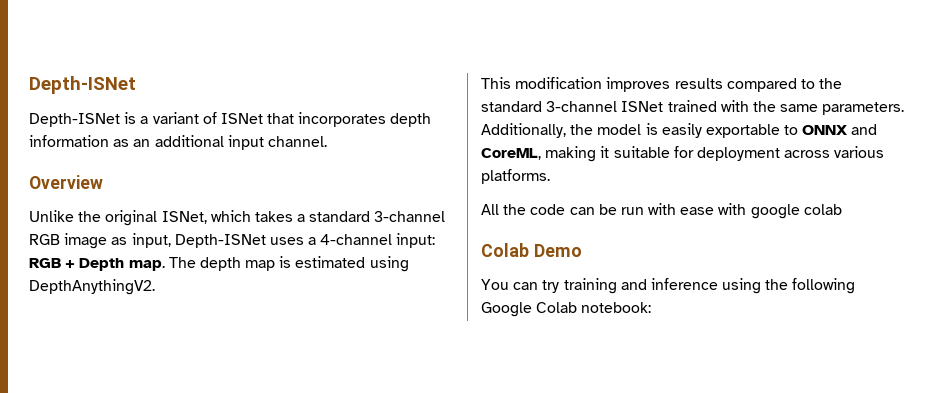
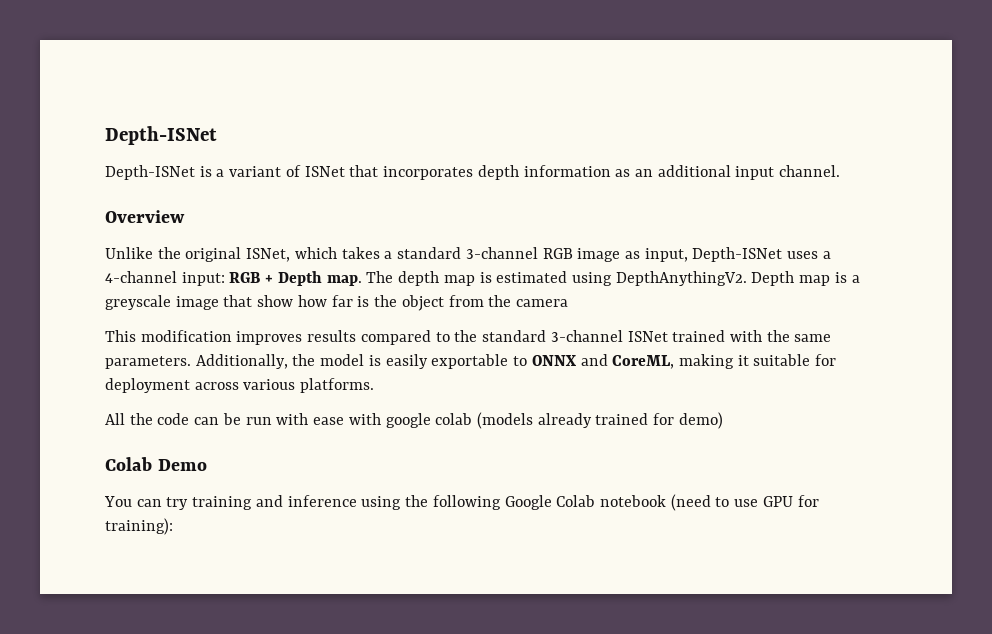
+ Depth map is a greyscale image that show how far is the object from the camera
- All the code can be run with ease with google colab
+ All the code can be run with ease with google colab (models already trained for demo)
- You can try training and inference using the following Google Colab notebook:
+ You can try training and inference using the following Google Colab notebook (need to use GPU for training):

